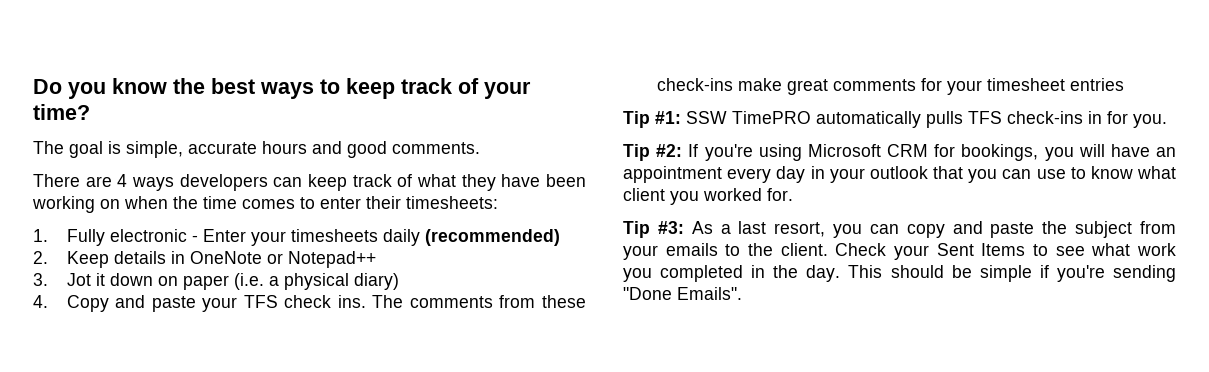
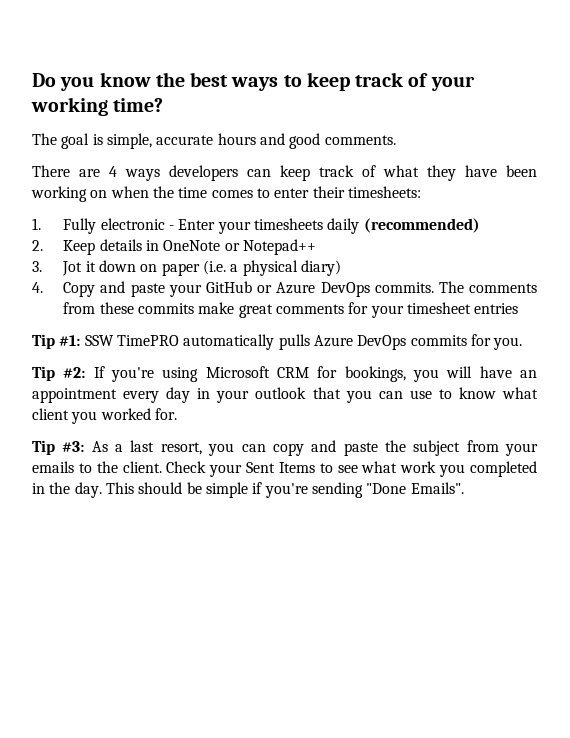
- Do you know the best ways to keep track of your time?
+ Do you know the best ways to keep track of your working time?
- 4. Copy and paste your TFS check ins.
+ 4. Copy and paste your GitHub or Azure DevOps commits.
- The comments from these check-ins make great comments for your timesheet entries
+ The comments from these commits make great comments for your timesheet entries
- Tip #1: SSW TimePRO automatically pulls TFS check-ins in for you.
+ Tip #1: SSW TimePRO automatically pulls Azure DevOps commits for you.

